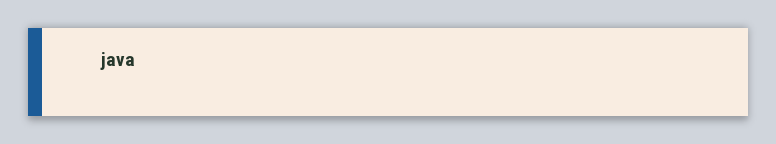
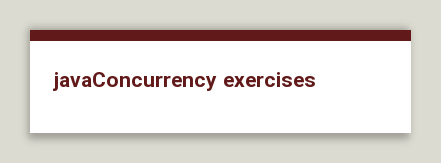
- java
+ javaConcurrency exercises

